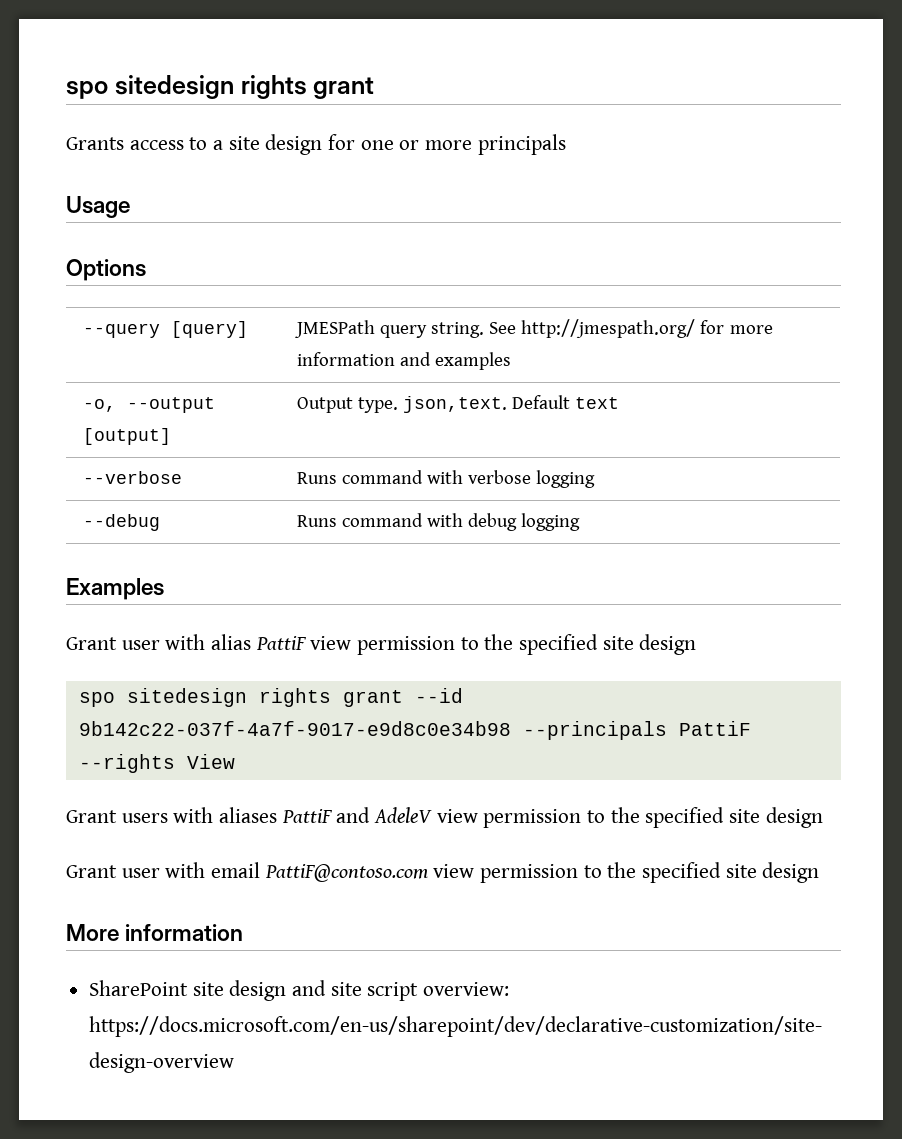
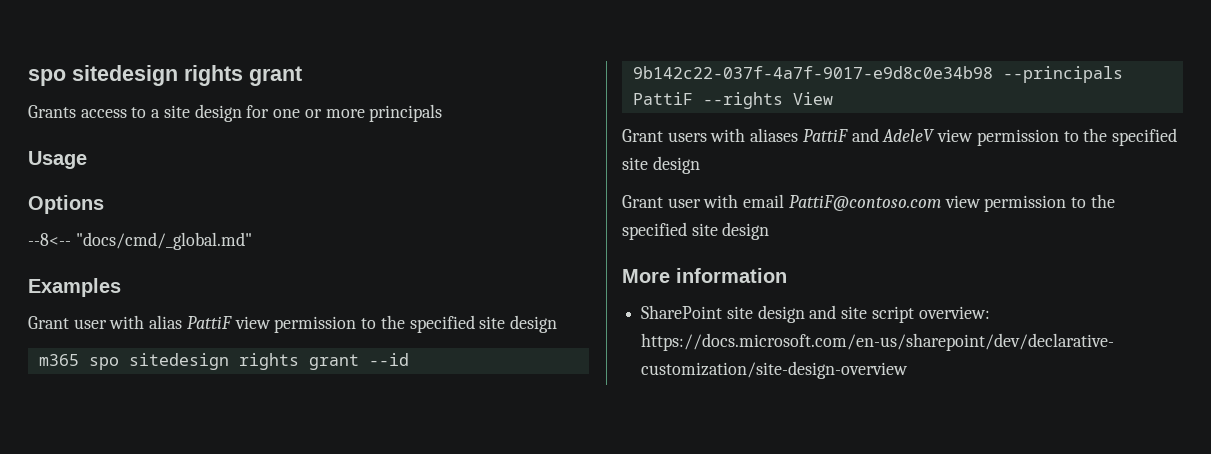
- --query [query] | JMESPath query string. See http://jmespath.org/ for more information and examples
- -o, --output [output] | Output type. json,text. Default text
- --verbose | Runs command with verbose logging
- --debug | Runs command with debug logging
+ --8<-- "docs/cmd/_global.md"
- spo sitedesign rights grant --id 9b142c22-037f-4a7f-9017-e9d8c0e34b98 --principals PattiF --rights View
+ m365 spo sitedesign rights grant --id 9b142c22-037f-4a7f-9017-e9d8c0e34b98 --principals PattiF --rights View

